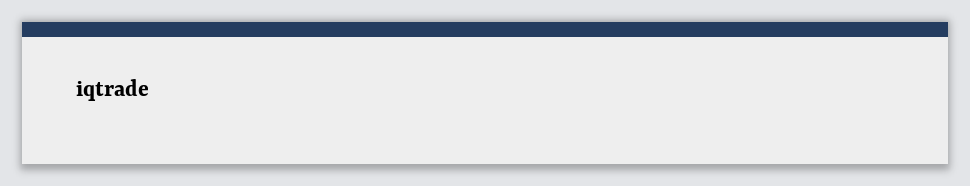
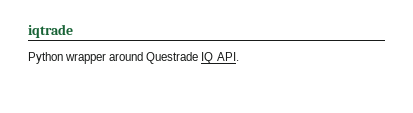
+ Python wrapper around Questrade IQ API.

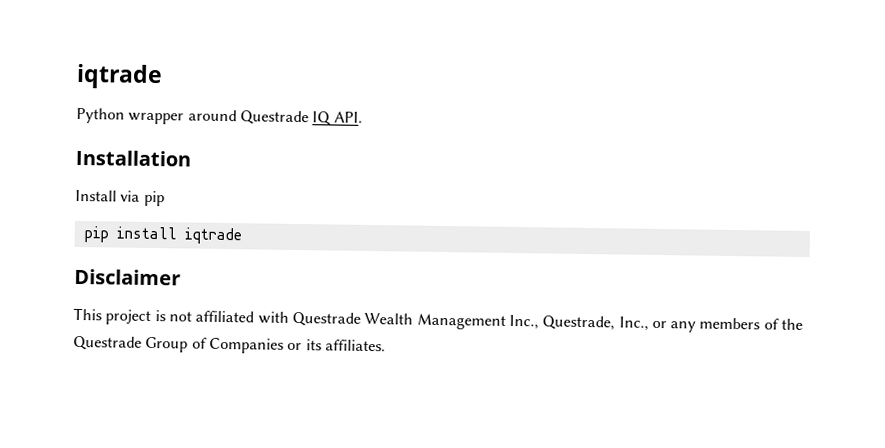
+ Installation
+ Install via pip
+ pip install iqtrade
+ Disclaimer
+ This project is not affiliated with Questrade Wealth Management Inc., Questrade, Inc., or any members of the Questrade Group of Companies or its affiliates.

